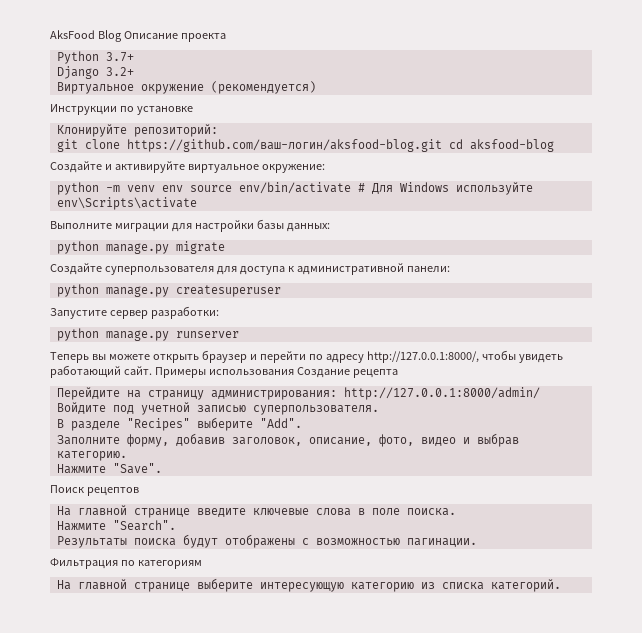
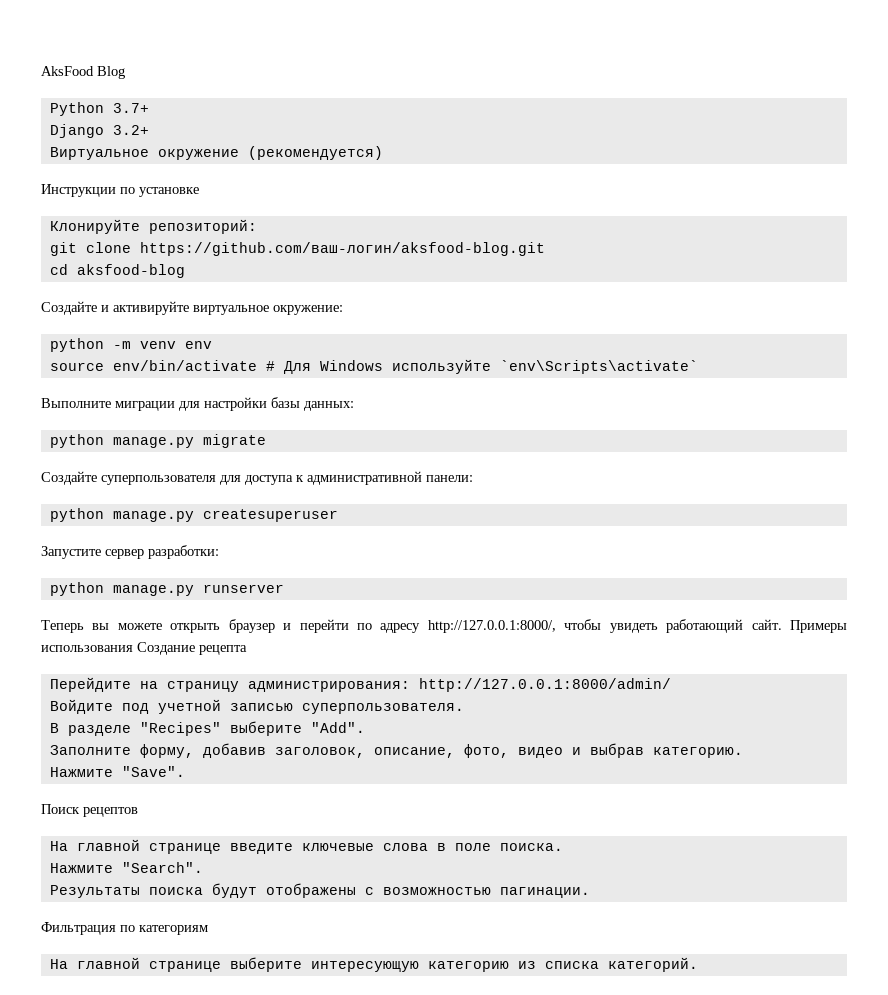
- AksFood Blog Описание проекта
+ AksFood Blog
- git clone https://github.com/ваш-логин/aksfood-blog.git cd aksfood-blog
+ git clone https://github.com/ваш-логин/aksfood-blog.git
+ cd aksfood-blog
- python -m venv env source env/bin/activate # Для Windows используйте env\Scripts\activate
+ python -m venv env
+ source env/bin/activate # Для Windows используйте `env\Scripts\activate`

